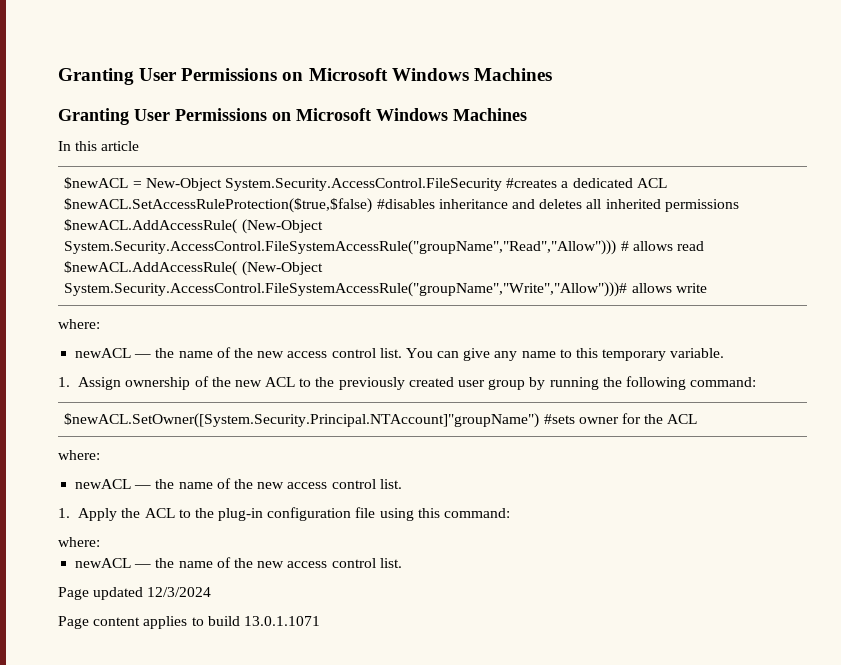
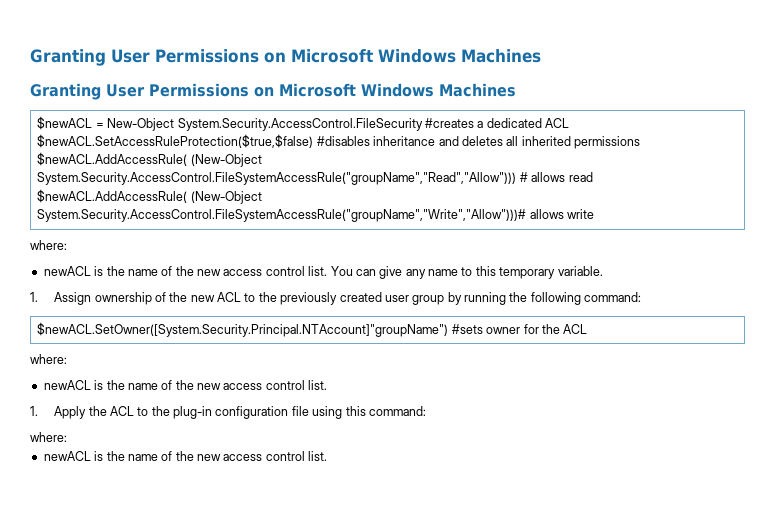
- In this article
  $newACL = New-Object System.Security.AccessControl.FileSecurity #creates a dedicated ACL $newACL.SetAccessRuleProtection($true,$false) #disables inheritance and deletes all inherited permissions $newACL.AddAccessRule( (New-Object System.Security.AccessControl.FileSystemAccessRule("groupName","Read","Allow"))) # allows read $newACL.AddAccessRule( (New-Object System.Security.AccessControl.FileSystemAccessRule("groupName","Write","Allow")))# allows write
  where:
- newACL — the name of the new access control list.
+ newACL is the name of the new access control list.
  $newACL.SetOwner([System.Security.Principal.NTAccount]"groupName") #sets owner for the ACL
  where:
- newACL — the name of the new access control list.
+ newACL is the name of the new access control list.
  1. Apply the ACL to the plug-in configuration file using this command:
  where:
- newACL — the name of the new access control list.
- Page updated 12/3/2024
- Page content applies to build 13.0.1.1071
+ newACL is the name of the new access control list.

